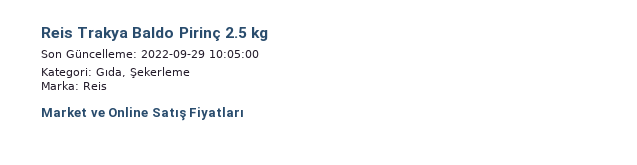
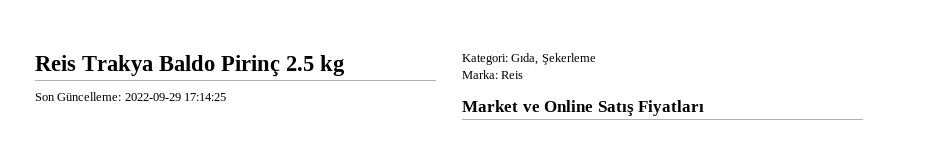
- Son Güncelleme: 2022-09-29 10:05:00
+ Son Güncelleme: 2022-09-29 17:14:25

